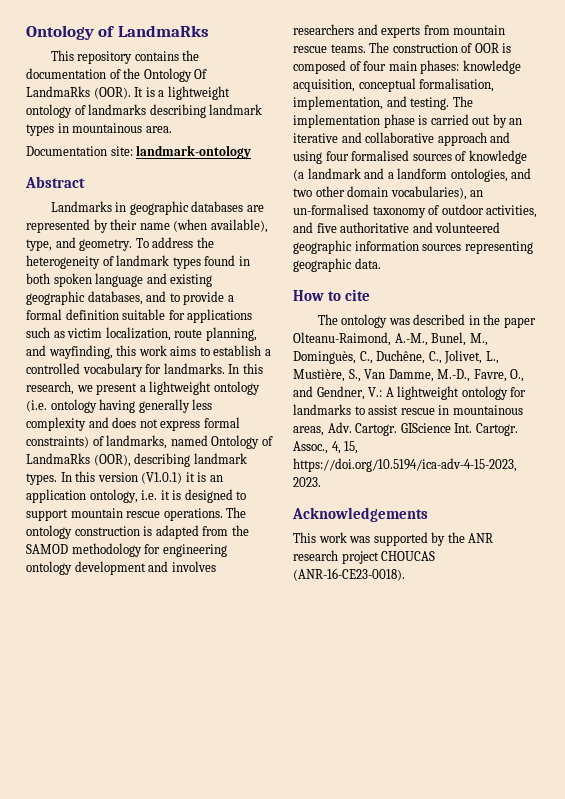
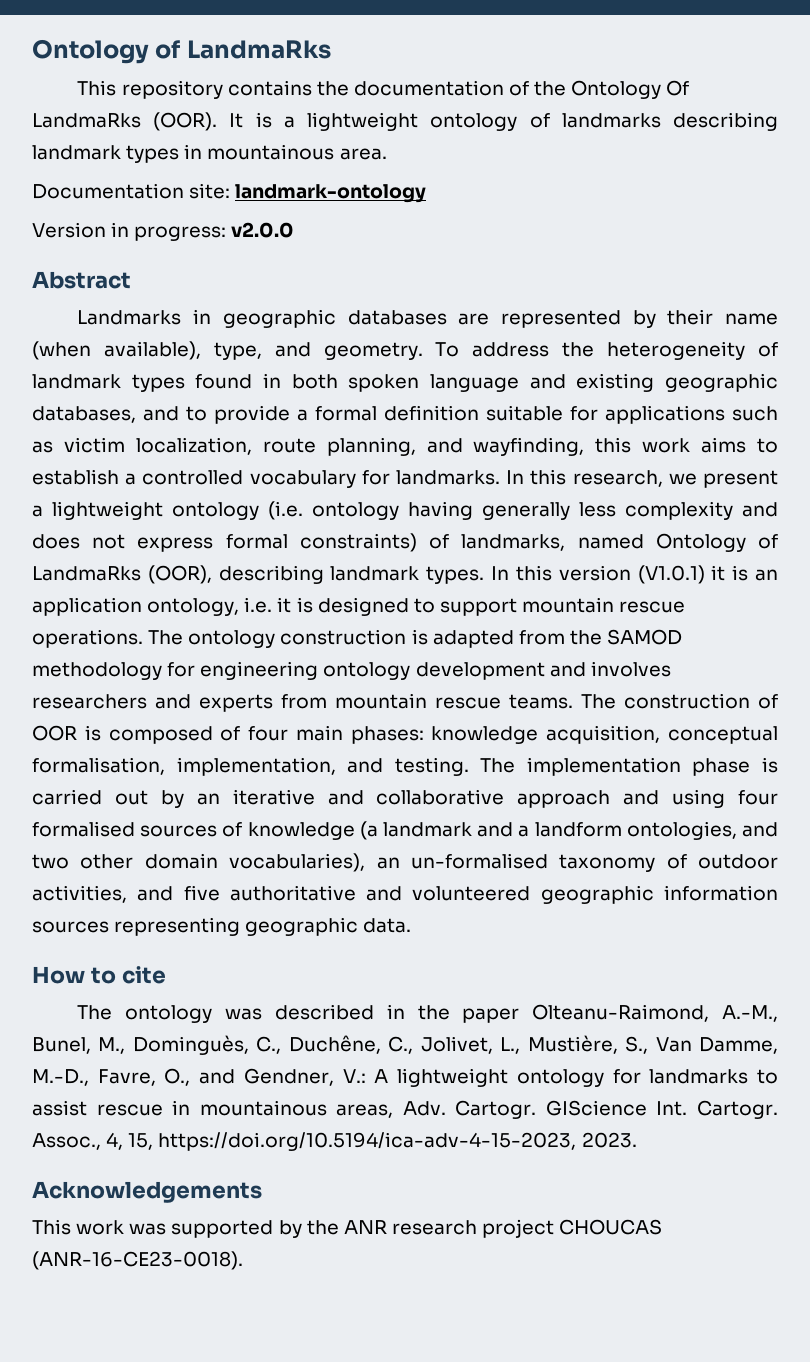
+ Version in progress: v2.0.0

